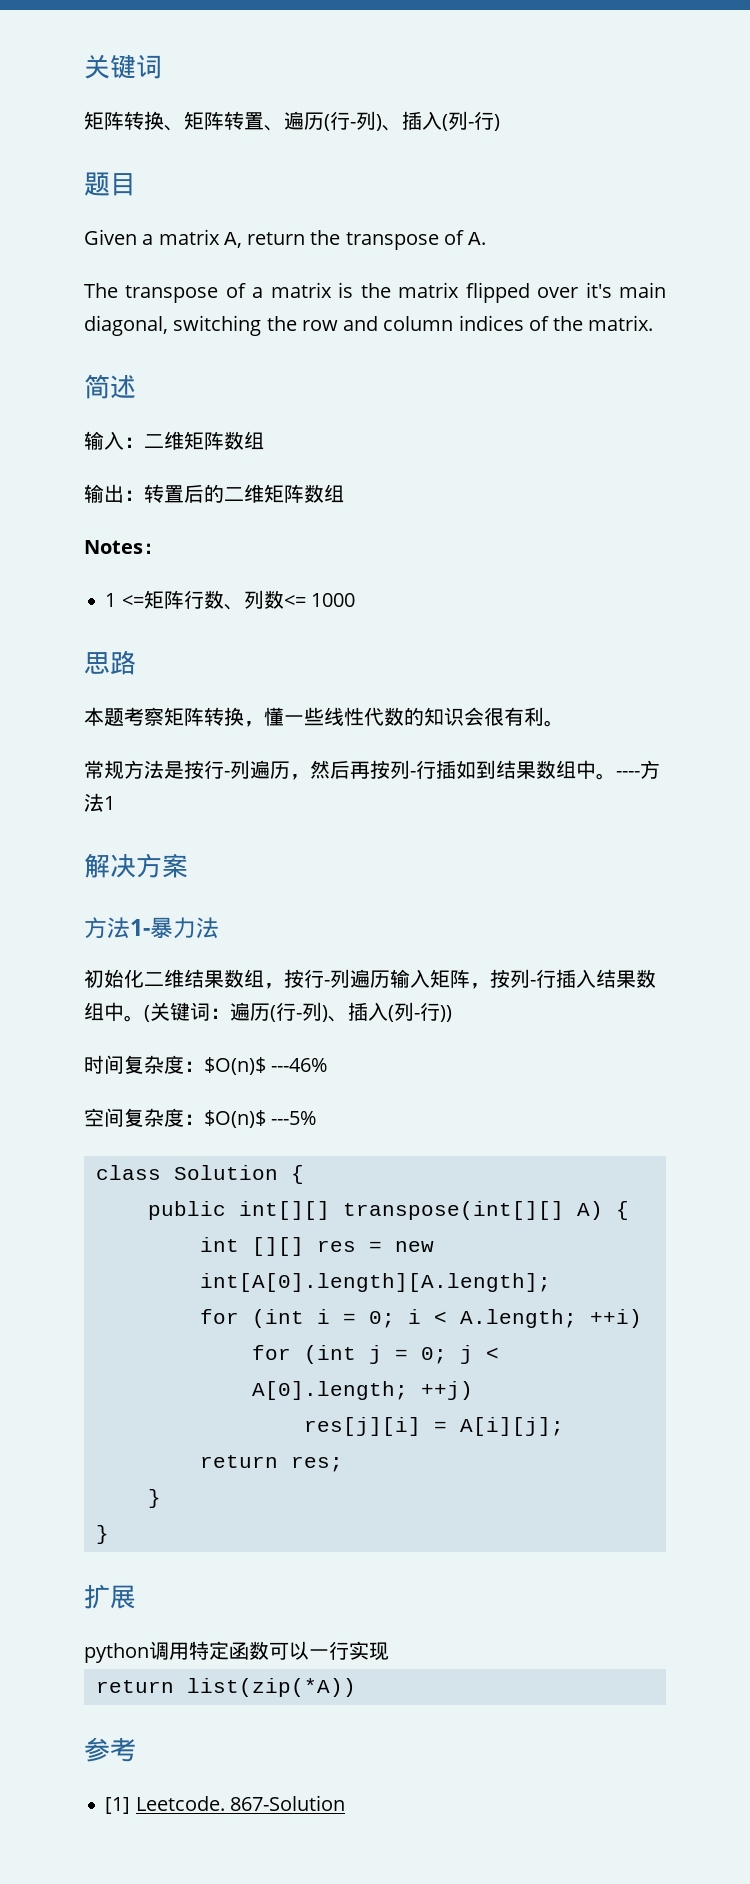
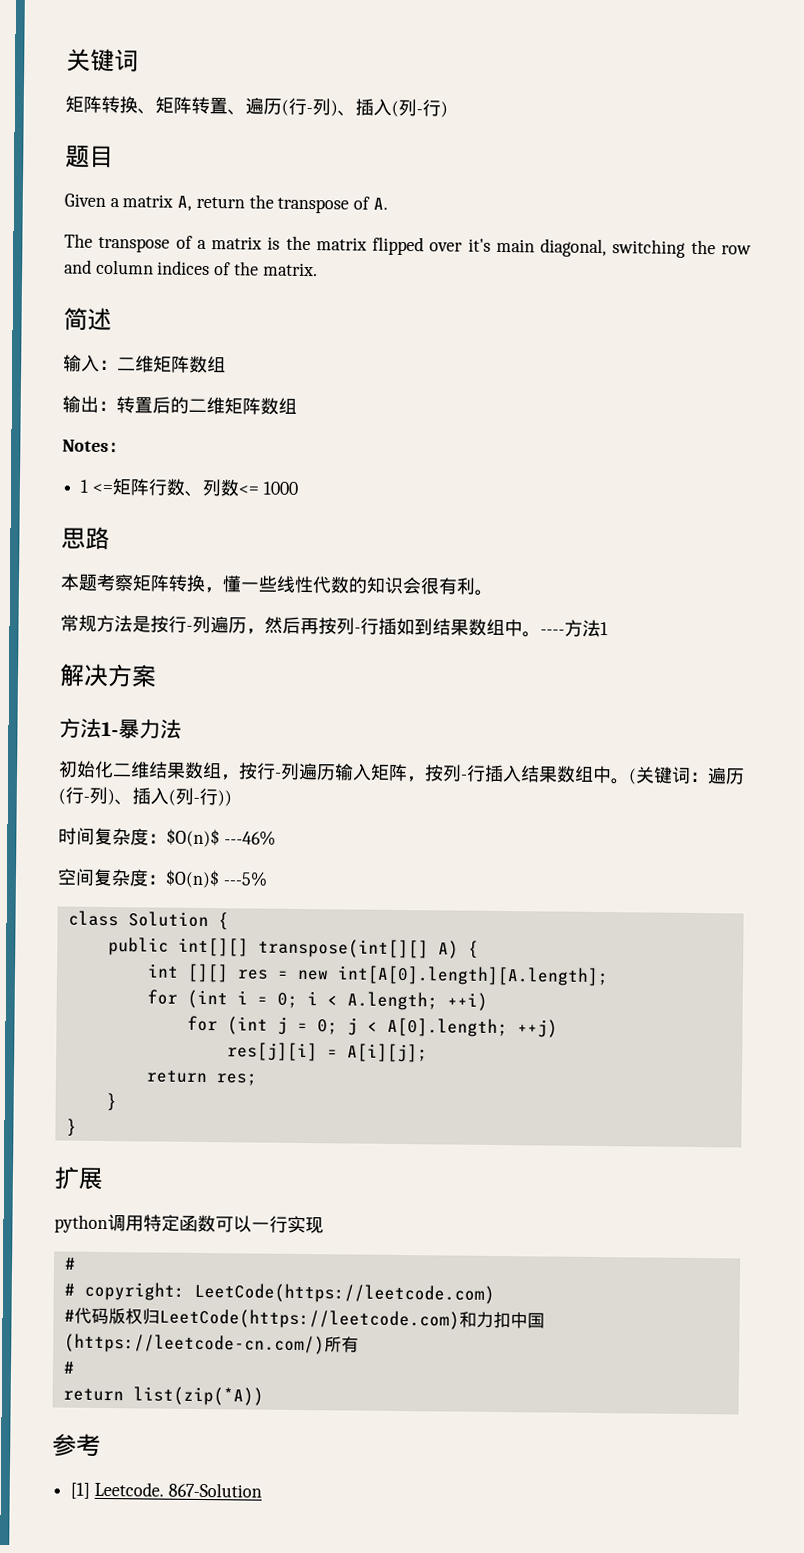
  python调用特定函数可以一行实现
+ #
+ # copyright: LeetCode(https://leetcode.com)
+ #代码版权归LeetCode(https://leetcode.com)和力扣中国(https://leetcode-cn.com/)所有
+ #

